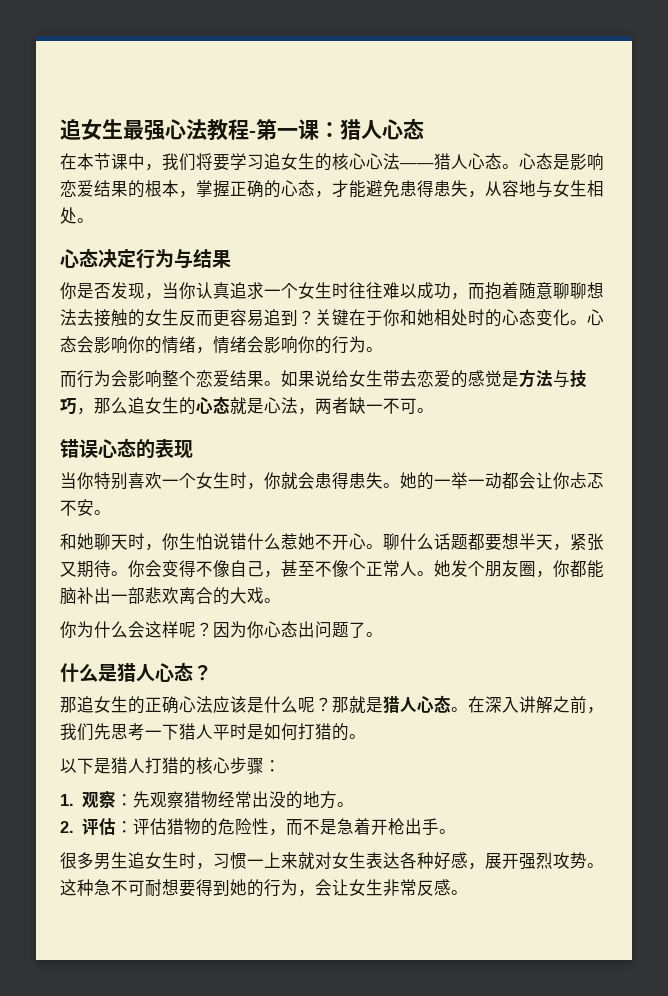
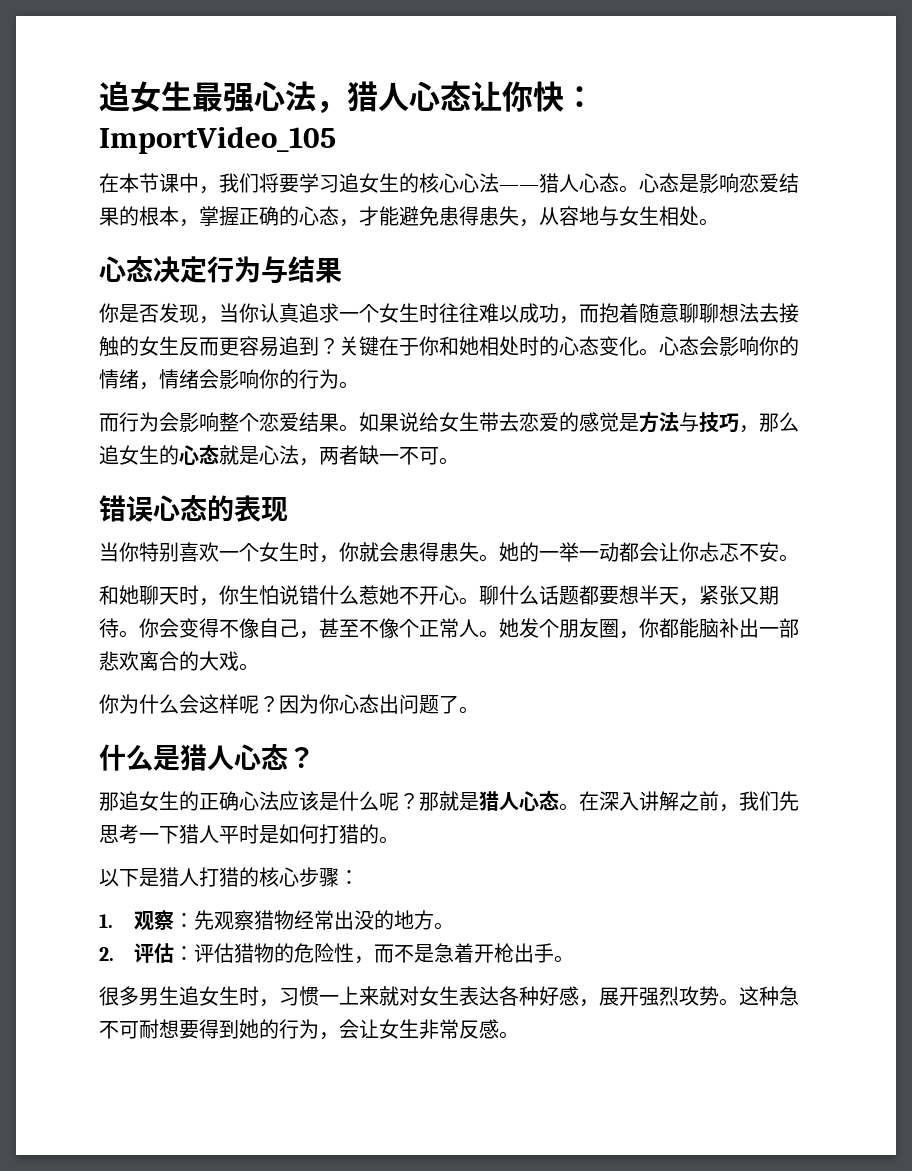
- 追女生最强心法教程-第一课：猎人心态
+ 追女生最强心法，猎人心态让你快：ImportVideo_105

